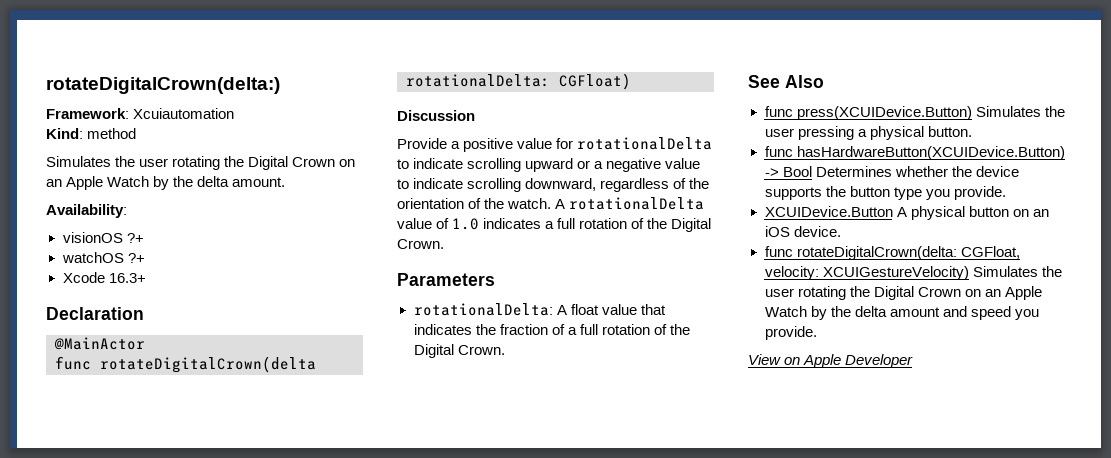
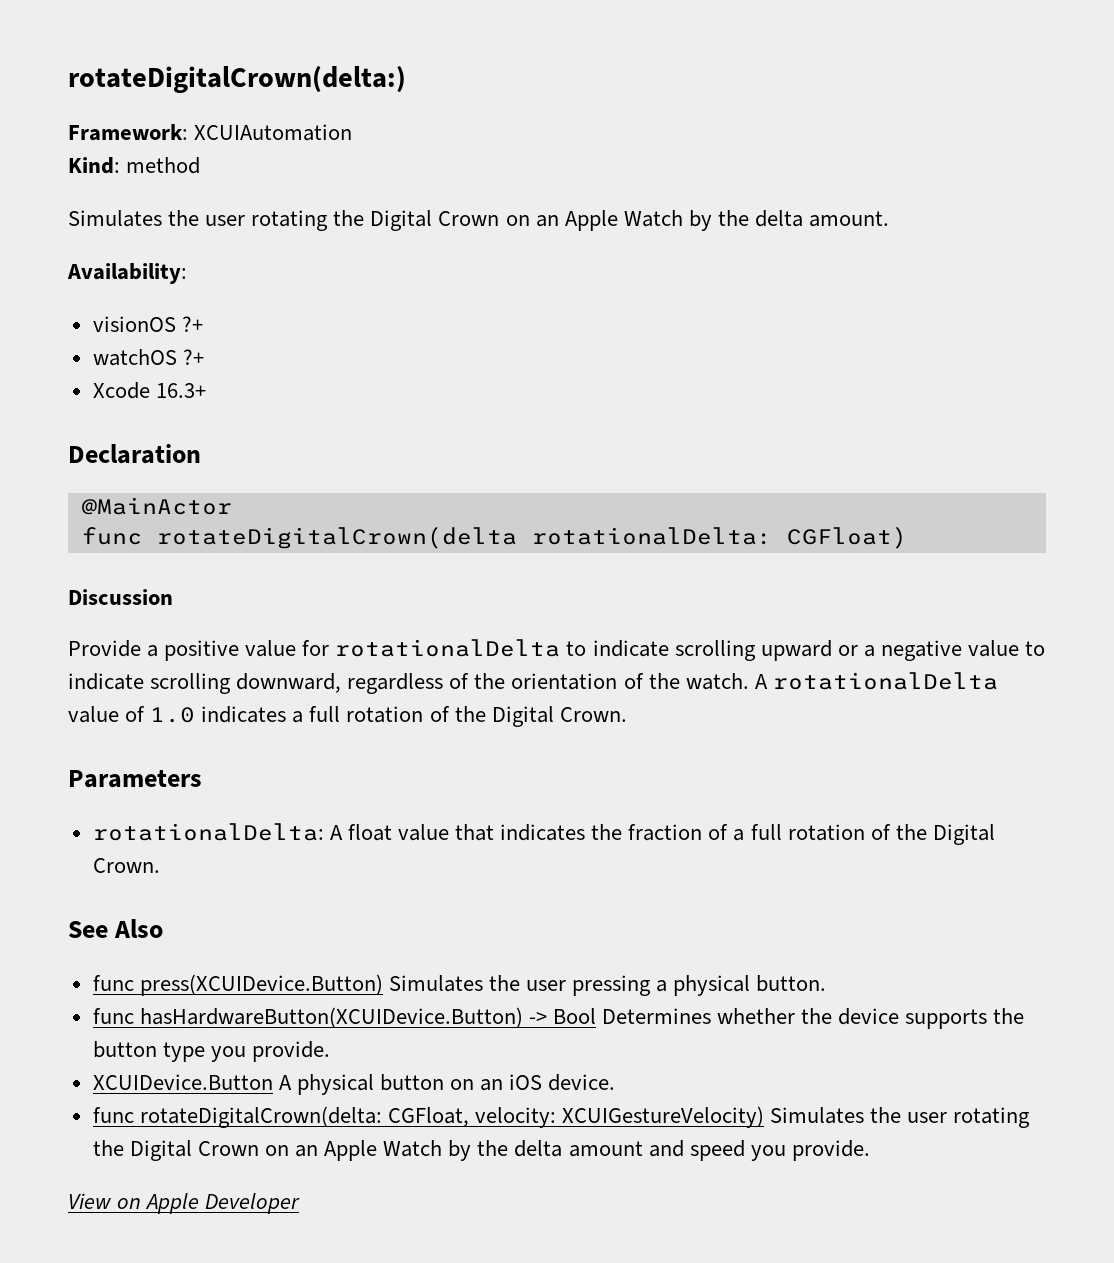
- Framework: Xcuiautomation
+ Framework: XCUIAutomation

